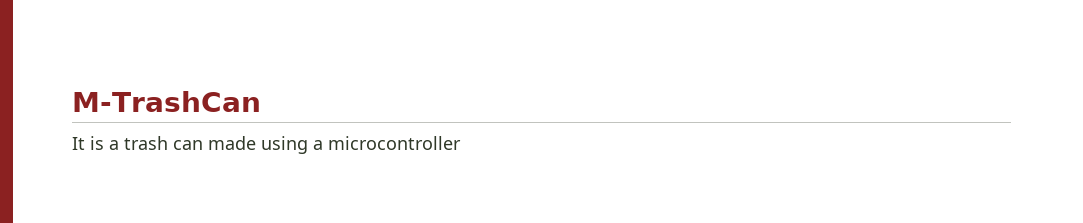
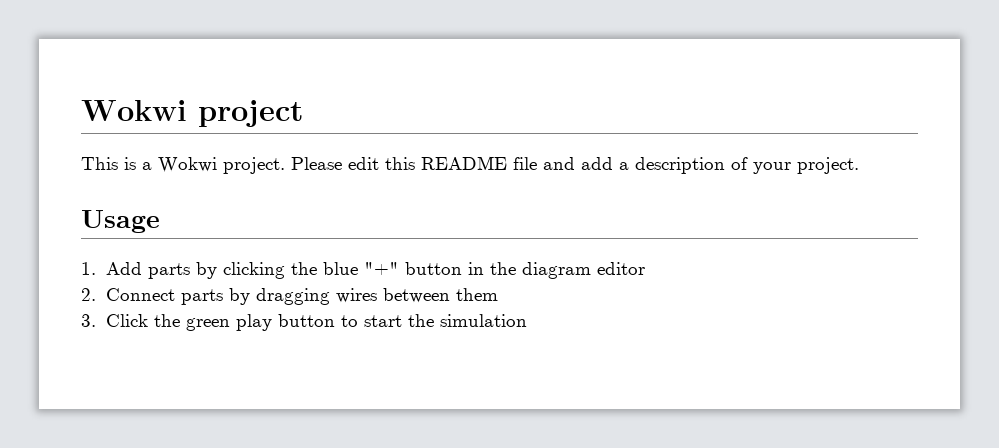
- M-TrashCan
- It is a trash can made using a microcontroller
+ Wokwi project
+ This is a Wokwi project. Please edit this README file and add a description of your project.
+ Usage
+ 1. Add parts by clicking the blue "+" button in the diagram editor
+ 2. Connect parts by dragging wires between them
+ 3. Click the green play button to start the simulation

